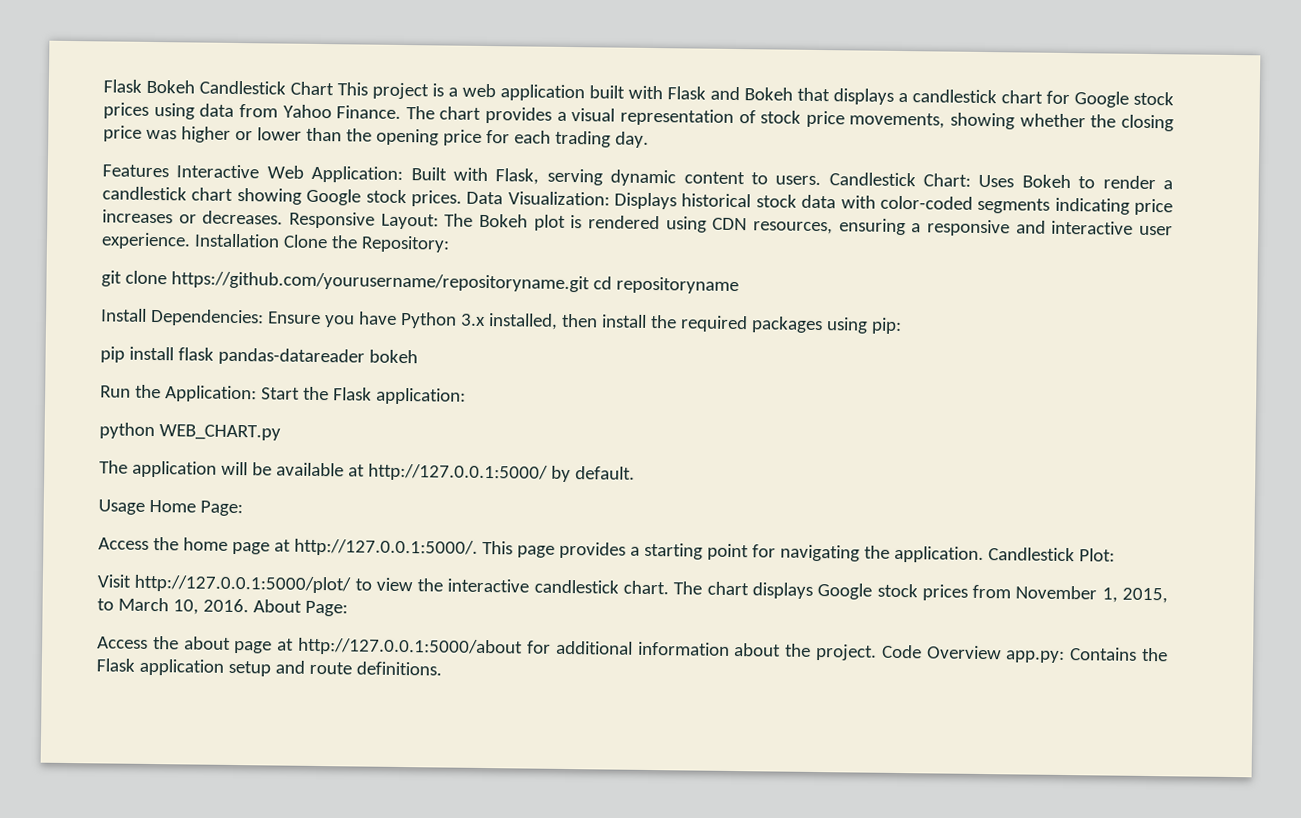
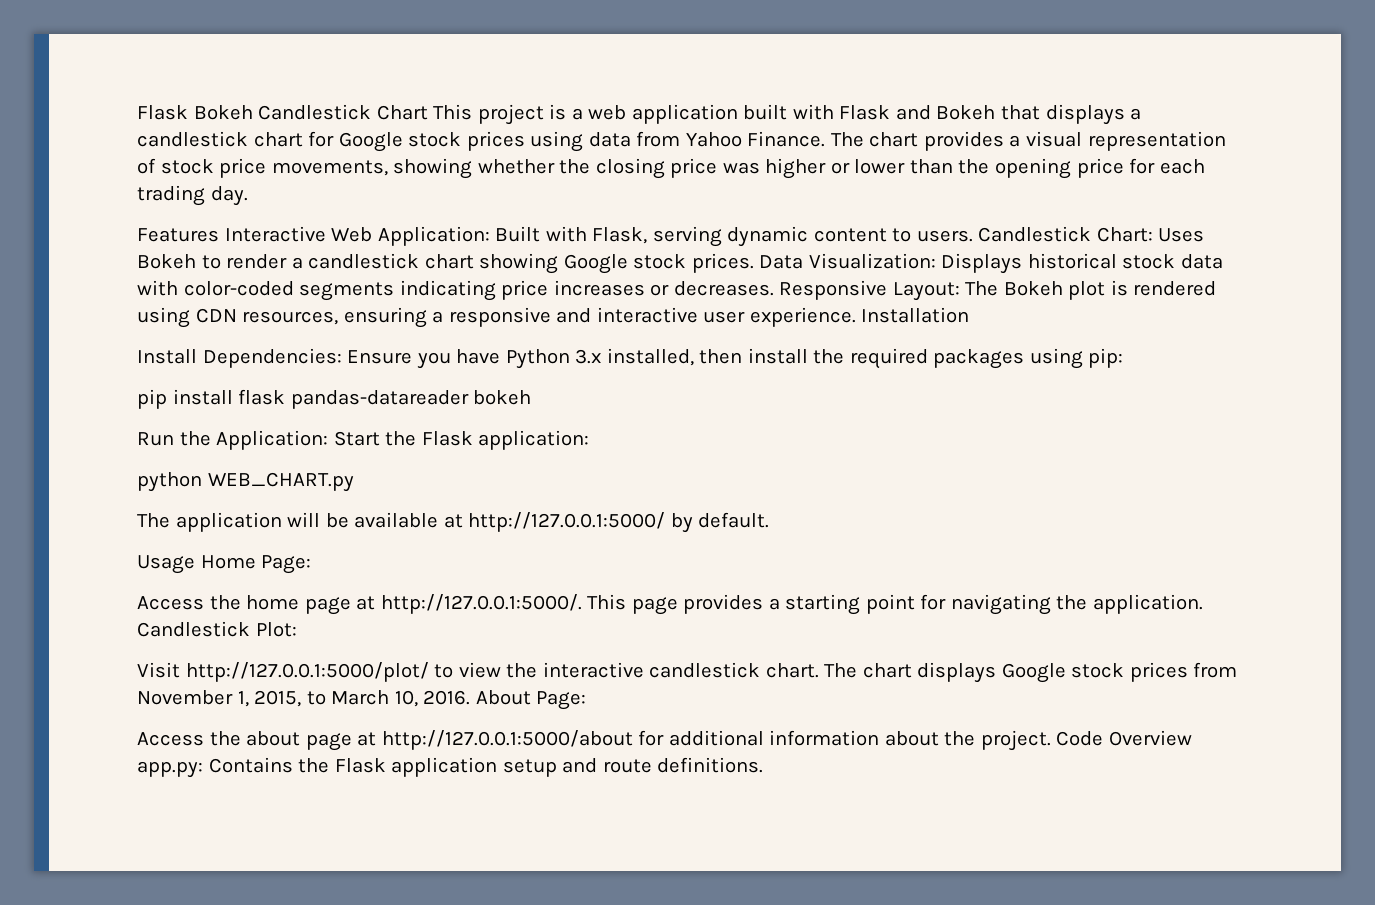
- Installation Clone the Repository:
- git clone https://github.com/yourusername/repositoryname.git cd repositoryname
+ Installation

